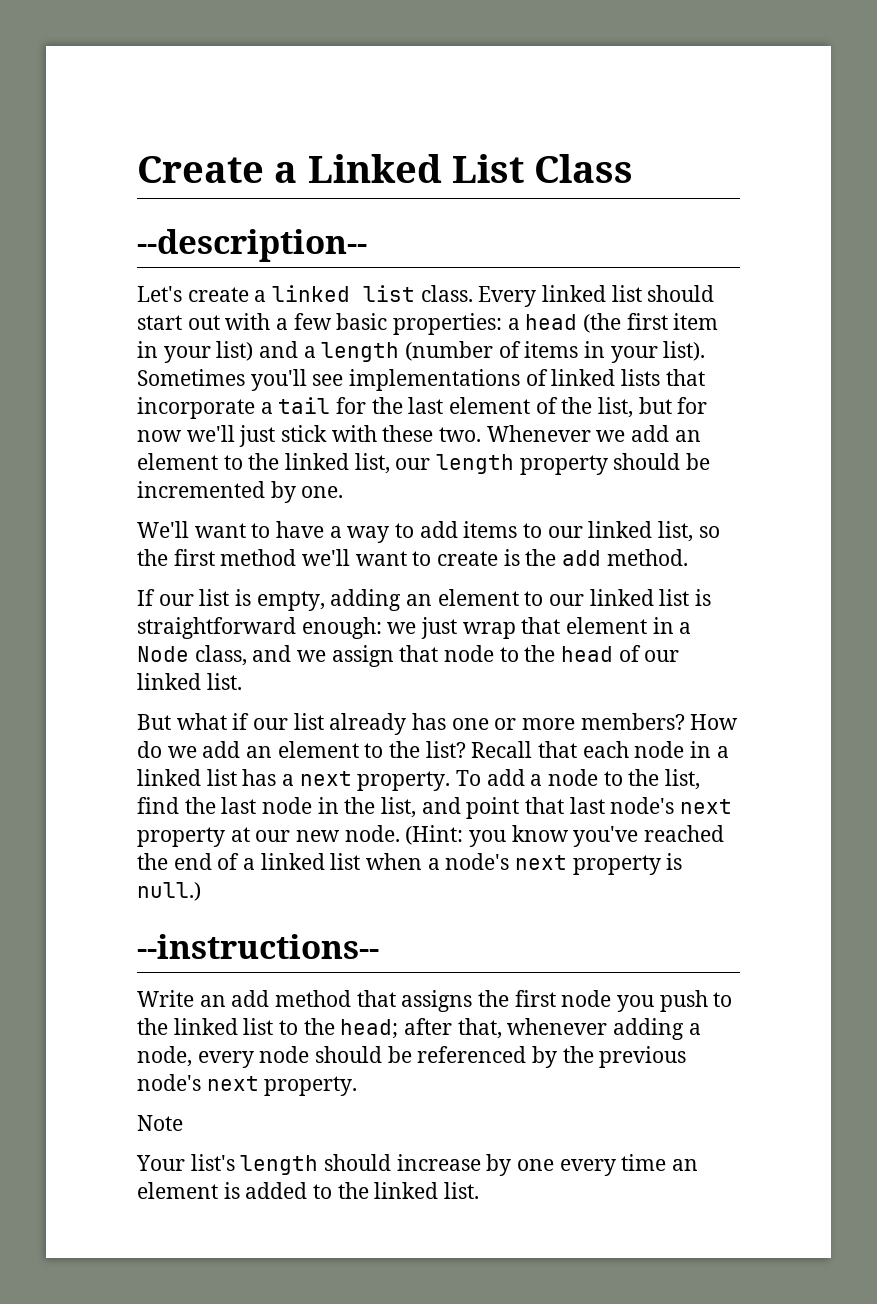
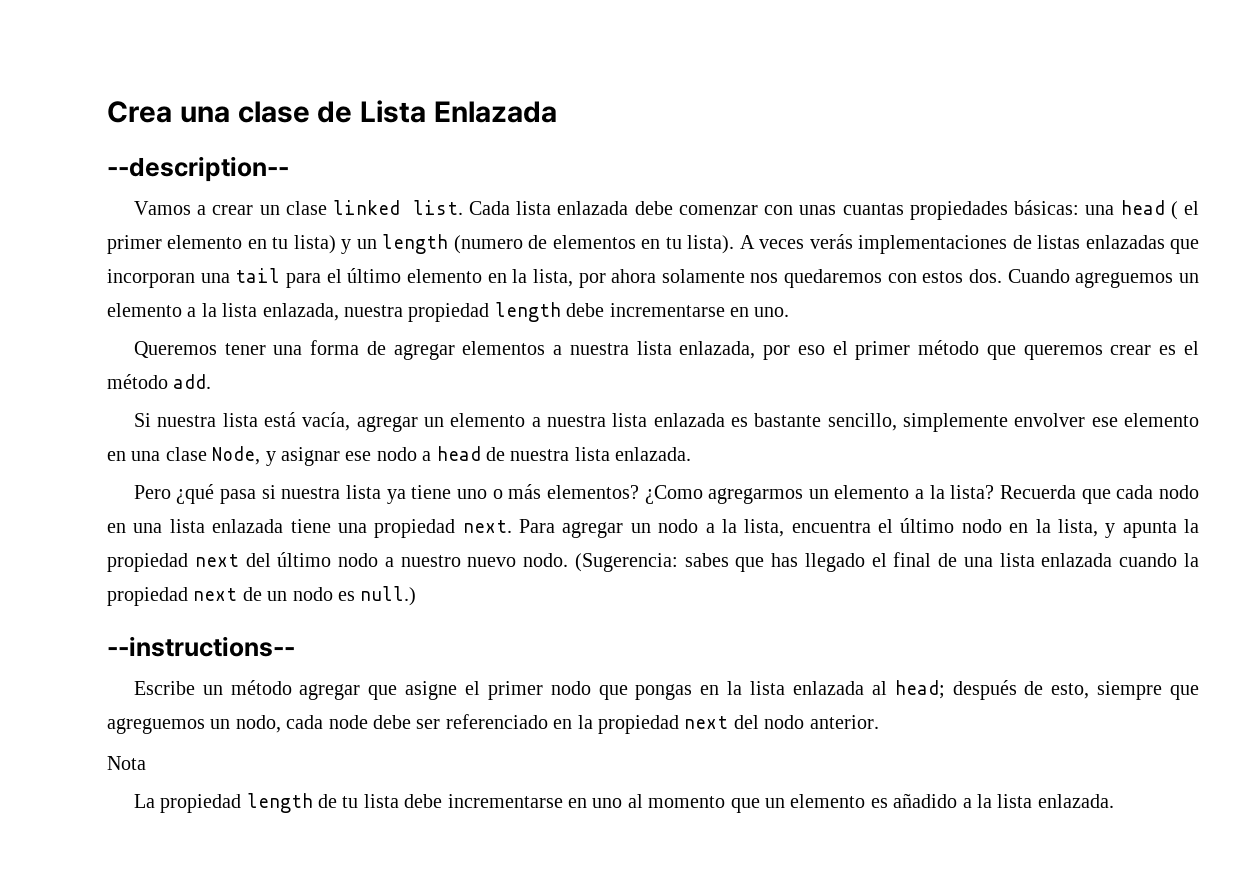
- Create a Linked List Class
+ Crea una clase de Lista Enlazada
  --description--
- Let's create a linked list class. Every linked list should start out with a few basic properties: a head (the first item in your list) and a length (number of items in your list). Sometimes you'll see implementations of linked lists that incorporate a tail for the last element of the list, but for now we'll just stick with these two. Whenever we add an element to the linked list, our length property should be incremented by one.
- We'll want to have a way to add items to our linked list, so the first method we'll want to create is the add method.
- If our list is empty, adding an element to our linked list is straightforward enough: we just wrap that element in a Node class, and we assign that node to the head of our linked list.
- But what if our list already has one or more members? How do we add an element to the list? Recall that each node in a linked list has a next property. To add a node to the list, find the last node in the list, and point that last node's next property at our new node. (Hint: you know you've reached the end of a linked list when a node's next property is null.)
+ Vamos a crear un clase linked list. Cada lista enlazada debe comenzar con unas cuantas propiedades básicas: una head ( el primer elemento en tu lista) y un length (numero de elementos en tu lista). A veces verás implementaciones de listas enlazadas que incorporan una tail para el último elemento en la lista, por ahora solamente nos quedaremos con estos dos. Cuando agreguemos un elemento a la lista enlazada, nuestra propiedad length debe incrementarse en uno.
+ Queremos tener una forma de agregar elementos a nuestra lista enlazada, por eso el primer método que queremos crear es el método add.
+ Si nuestra lista está vacía, agregar un elemento a nuestra lista enlazada es bastante sencillo, simplemente envolver ese elemento en una clase Node, y asignar ese nodo a head de nuestra lista enlazada.
+ Pero ¿qué pasa si nuestra lista ya tiene uno o más elementos? ¿Como agregarmos un elemento a la lista? Recuerda que cada nodo en una lista enlazada tiene una propiedad next. Para agregar un nodo a la lista, encuentra el último nodo en la lista, y apunta la propiedad next del último nodo a nuestro nuevo nodo. (Sugerencia: sabes que has llegado el final de una lista enlazada cuando la propiedad next de un nodo es null.)
  --instructions--
- Write an add method that assigns the first node you push to the linked list to the head; after that, whenever adding a node, every node should be referenced by the previous node's next property.
- Note
- Your list's length should increase by one every time an element is added to the linked list.
+ Escribe un método agregar que asigne el primer nodo que pongas en la lista enlazada al head; después de esto, siempre que agreguemos un nodo, cada node debe ser referenciado en la propiedad next del nodo anterior.
+ Nota
+ La propiedad length de tu lista debe incrementarse en uno al momento que un elemento es añadido a la lista enlazada.

